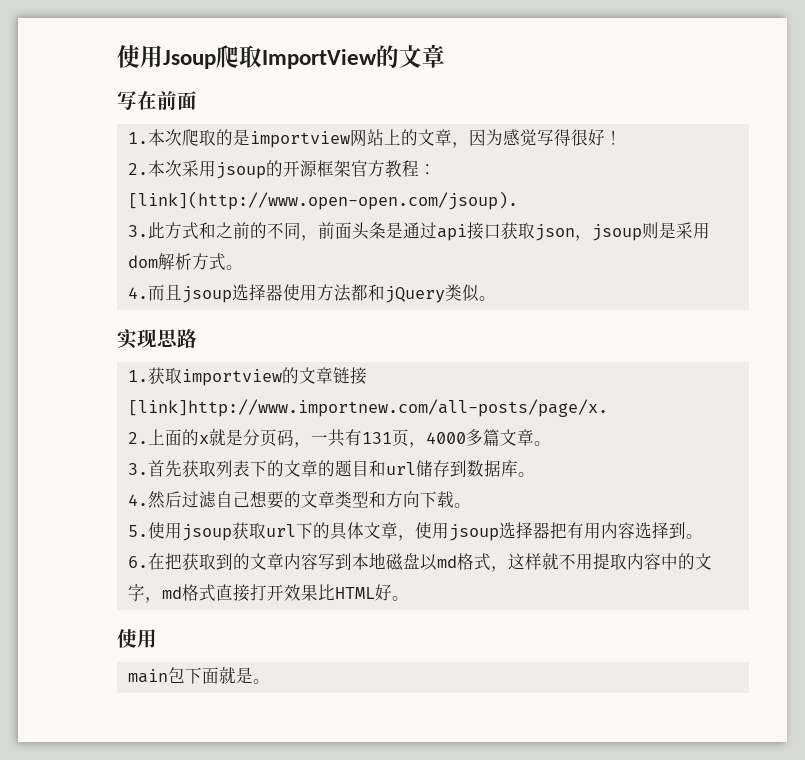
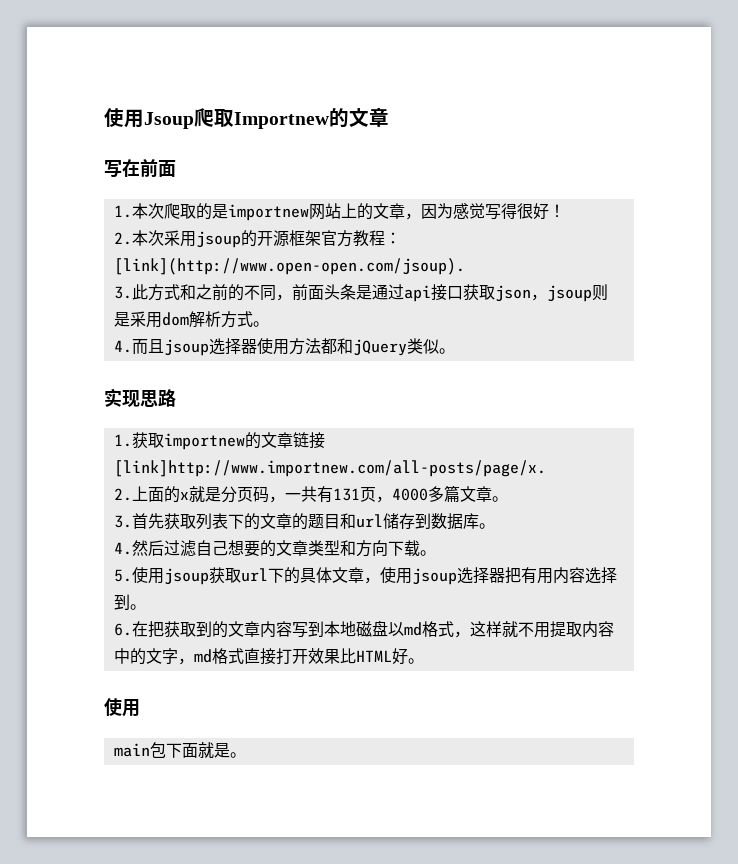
- 使用Jsoup爬取ImportView的文章
+ 使用Jsoup爬取Importnew的文章
- 1.本次爬取的是importview网站上的文章，因为感觉写得很好！
+ 1.本次爬取的是importnew网站上的文章，因为感觉写得很好！
- 1.获取importview的文章链接[link]http://www.importnew.com/all-posts/page/x.
+ 1.获取importnew的文章链接[link]http://www.importnew.com/all-posts/page/x.

